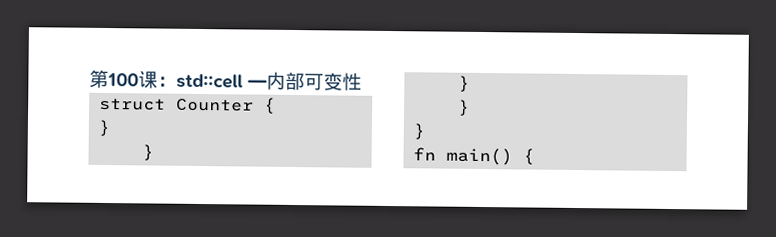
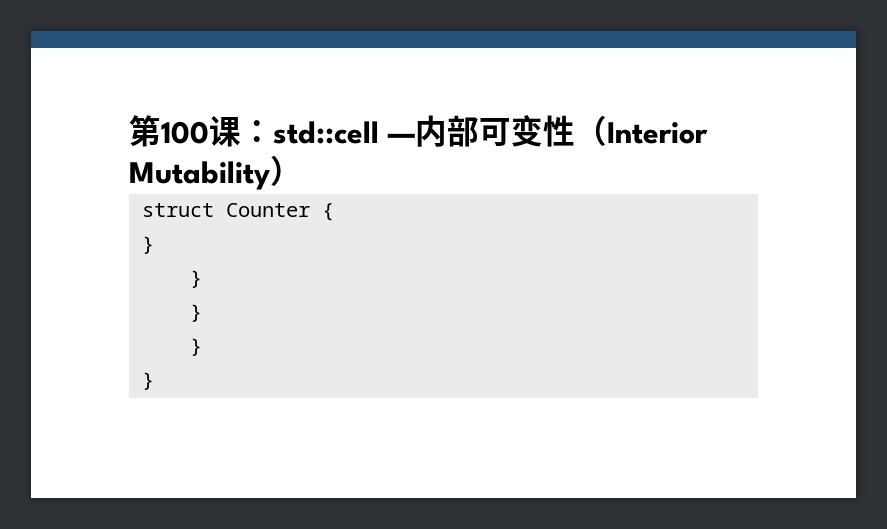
- 第100课：std::cell —内部可变性
+ 第100课：std::cell —内部可变性（Interior Mutability）
- fn main() {

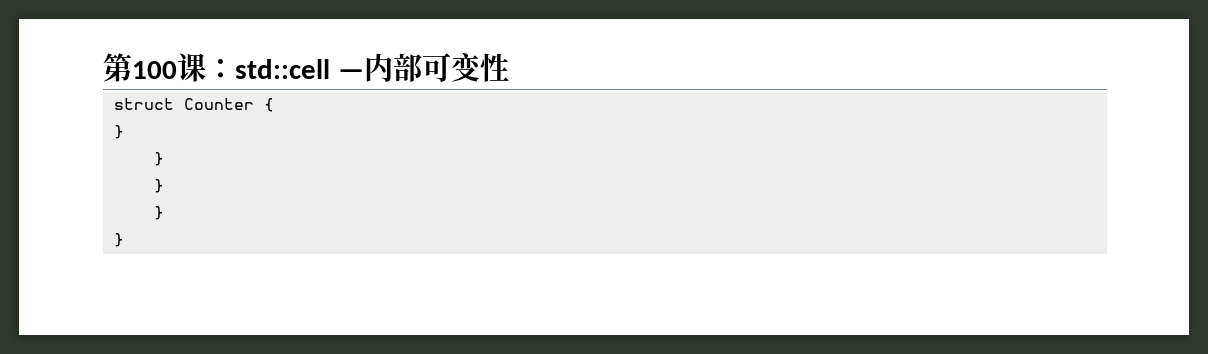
- 第100课：std::cell —内部可变性（Interior Mutability）
+ 第100课：std::cell —内部可变性

